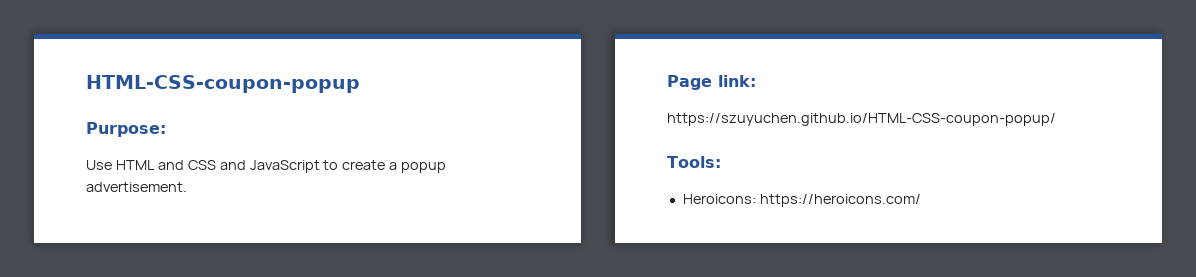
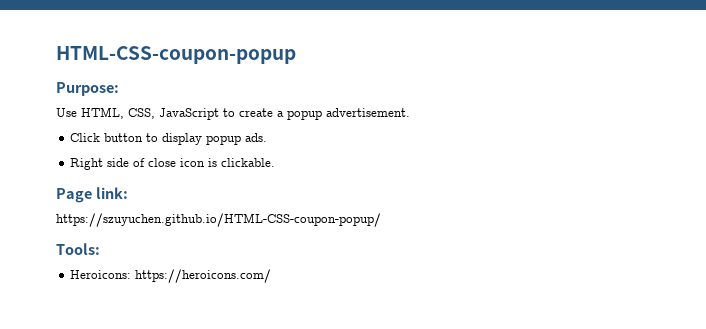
- Use HTML and CSS and JavaScript to create a popup advertisement.
+ Use HTML, CSS, JavaScript to create a popup advertisement.
+ Click button to display popup ads.
+ Right side of close icon is clickable.

